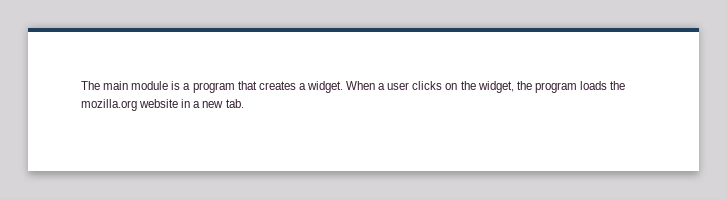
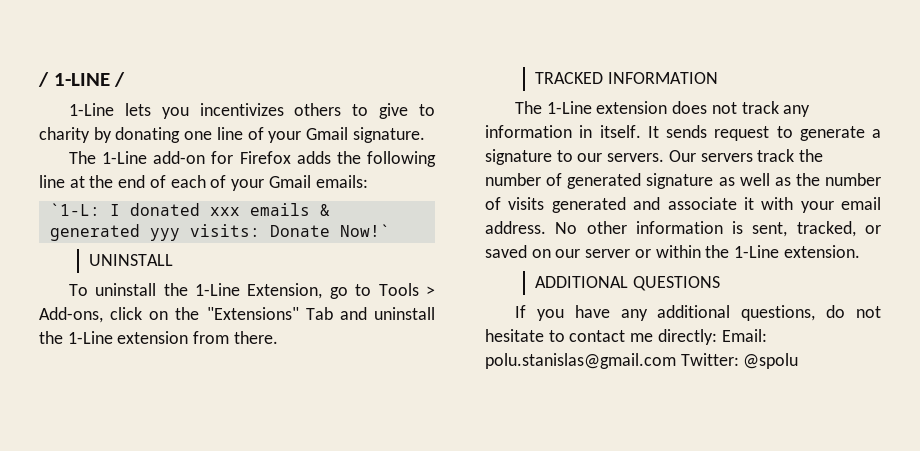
- The main module is a program that creates a widget. When a user clicks on the widget, the program loads the mozilla.org website in a new tab.
+ / 1-LINE /
+ 1-Line lets you incentivizes others to give to charity by donating one line of your Gmail signature.
+ The 1-Line add-on for Firefox adds the following line at the end of each of your Gmail emails:
+ `1-L: I donated xxx emails & generated yyy visits: Donate Now!`
+ UNINSTALL
+ To uninstall the 1-Line Extension, go to Tools > Add-ons, click on the "Extensions" Tab and uninstall the 1-Line extension from there.
+ TRACKED INFORMATION
+ The 1-Line extension does not track any information in itself. It sends request to generate a signature to our servers. Our servers track the number of generated signature as well as the number of visits generated and associate it with your email address. No other information is sent, tracked, or saved on our server or within the 1-Line extension.
+ ADDITIONAL QUESTIONS
+ If you have any additional questions, do not hesitate to contact me directly: Email: polu.stanislas@gmail.com Twitter: @spolu

